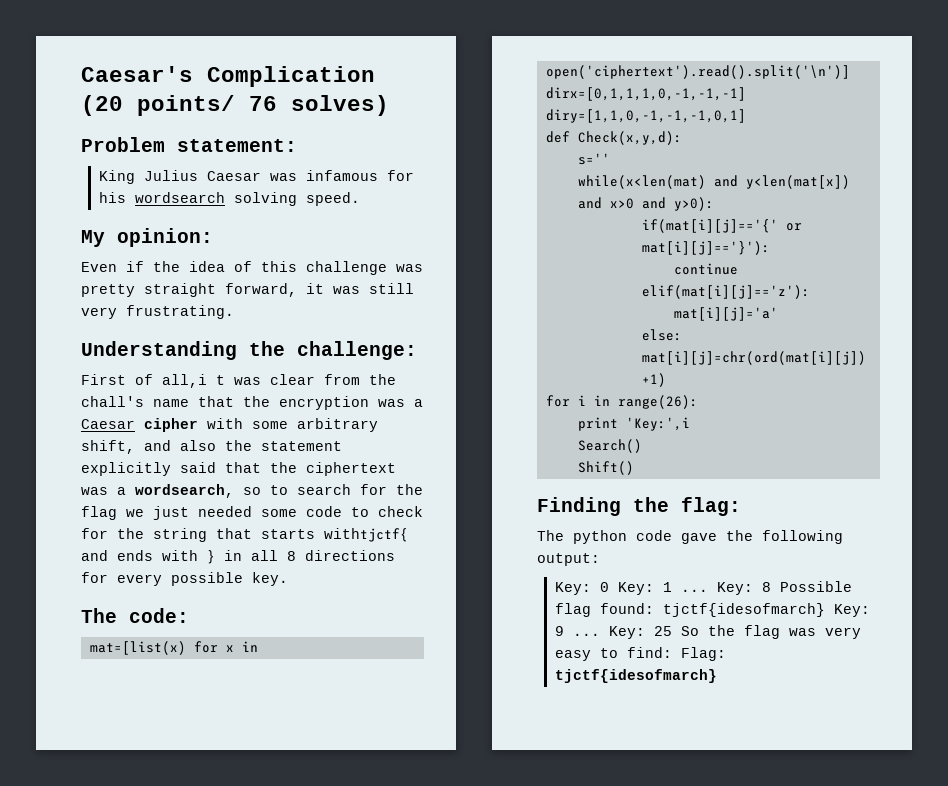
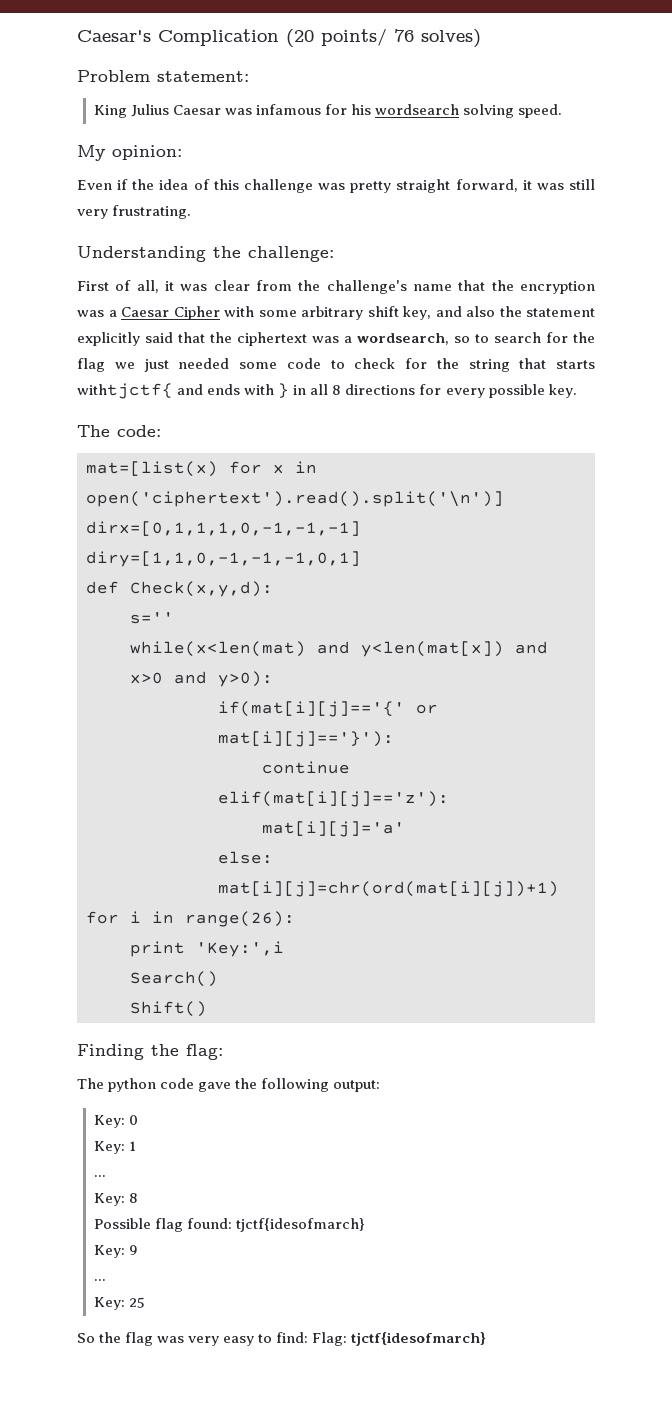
- First of all,i t was clear from the chall's name that the encryption was a Caesar cipher with some arbitrary shift, and also the statement explicitly said that the ciphertext was a wordsearch, so to search for the flag we just needed some code to check for the string that starts withtjctf{ and ends with } in all 8 directions for every possible key.
+ First of all, it was clear from the challenge's name that the encryption was a Caesar Cipher with some arbitrary shift key, and also the statement explicitly said that the ciphertext was a wordsearch, so to search for the flag we just needed some code to check for the string that starts withtjctf{ and ends with } in all 8 directions for every possible key.
- Key: 0 Key: 1 ... Key: 8 Possible flag found: tjctf{idesofmarch} Key: 9 ... Key: 25 So the flag was very easy to find: Flag: tjctf{idesofmarch}
+ Key: 0
+ Key: 1
+ ...
+ Key: 8
+ Possible flag found: tjctf{idesofmarch}
+ Key: 9
+ ...
+ Key: 25
+ So the flag was very easy to find: Flag: tjctf{idesofmarch}

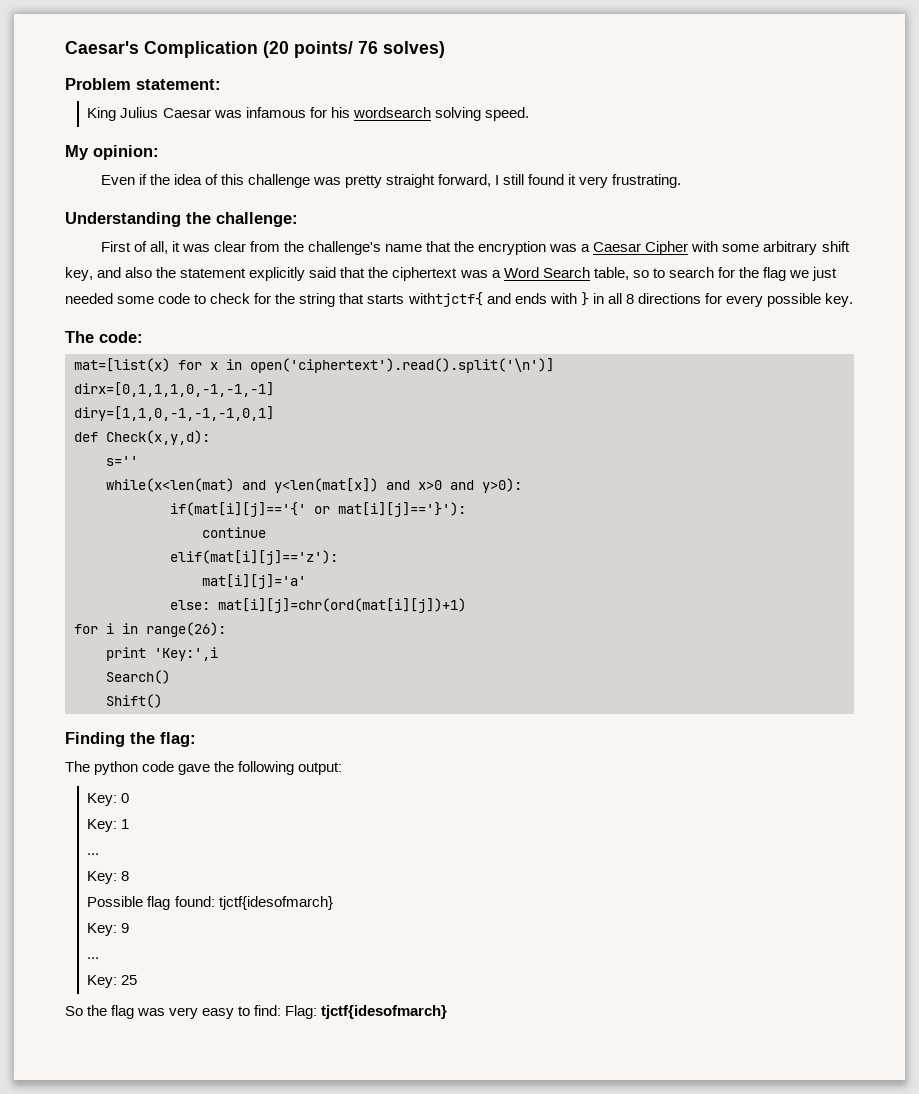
- Even if the idea of this challenge was pretty straight forward, it was still very frustrating.
+ Even if the idea of this challenge was pretty straight forward, I still found it very frustrating.
- First of all, it was clear from the challenge's name that the encryption was a Caesar Cipher with some arbitrary shift key, and also the statement explicitly said that the ciphertext was a wordsearch, so to search for the flag we just needed some code to check for the string that starts withtjctf{ and ends with } in all 8 directions for every possible key.
+ First of all, it was clear from the challenge's name that the encryption was a Caesar Cipher with some arbitrary shift key, and also the statement explicitly said that the ciphertext was a Word Search table, so to search for the flag we just needed some code to check for the string that starts withtjctf{ and ends with } in all 8 directions for every possible key.

